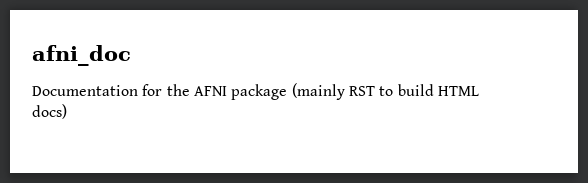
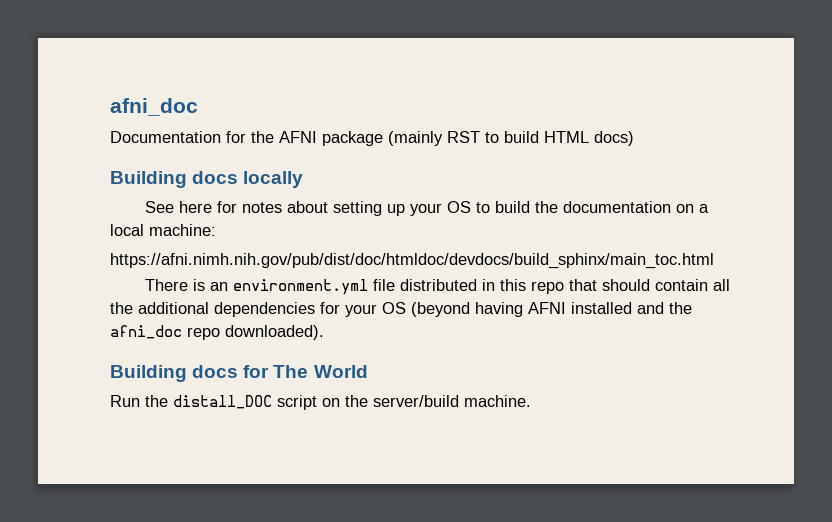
+ Building docs locally
+ See here for notes about setting up your OS to build the documentation on a local machine:
+ https://afni.nimh.nih.gov/pub/dist/doc/htmldoc/devdocs/build_sphinx/main_toc.html
+ There is an environment.yml file distributed in this repo that should contain all the additional dependencies for your OS (beyond having AFNI installed and the afni_doc repo downloaded).
+ Building docs for The World
+ Run the distall_DOC script on the server/build machine.

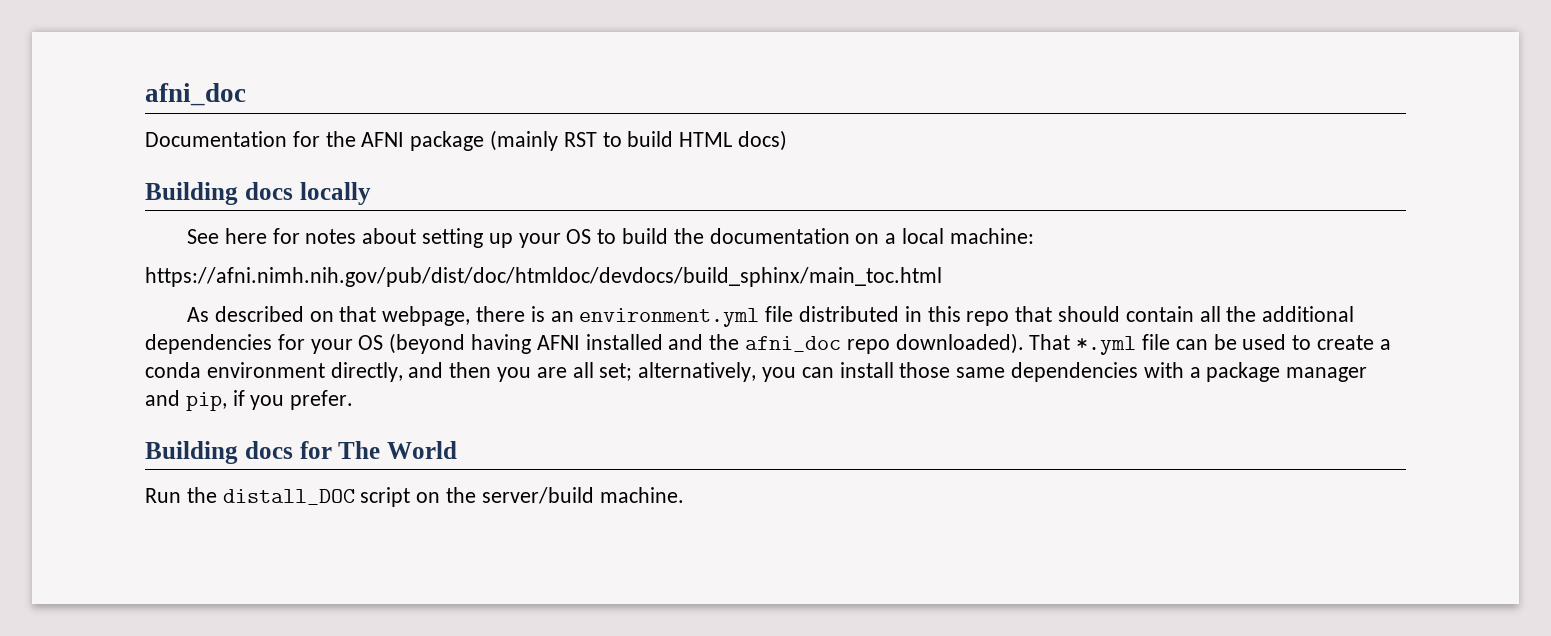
- There is an environment.yml file distributed in this repo that should contain all the additional dependencies for your OS (beyond having AFNI installed and the afni_doc repo downloaded).
+ As described on that webpage, there is an environment.yml file distributed in this repo that should contain all the additional dependencies for your OS (beyond having AFNI installed and the afni_doc repo downloaded). That *.yml file can be used to create a conda environment directly, and then you are all set; alternatively, you can install those same dependencies with a package manager and pip, if you prefer.

